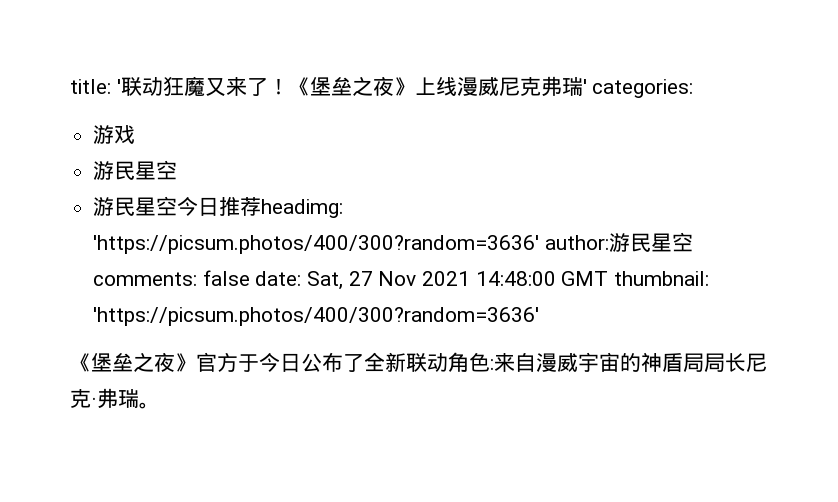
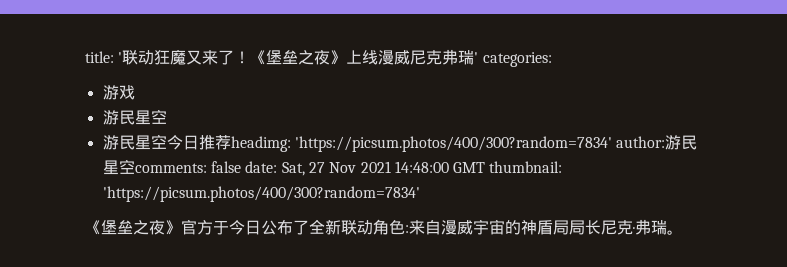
- 游民星空今日推荐headimg: 'https://picsum.photos/400/300?random=3636' author:游民星空comments: false date: Sat, 27 Nov 2021 14:48:00 GMT thumbnail: 'https://picsum.photos/400/300?random=3636'
+ 游民星空今日推荐headimg: 'https://picsum.photos/400/300?random=7834' author:游民星空comments: false date: Sat, 27 Nov 2021 14:48:00 GMT thumbnail: 'https://picsum.photos/400/300?random=7834'

